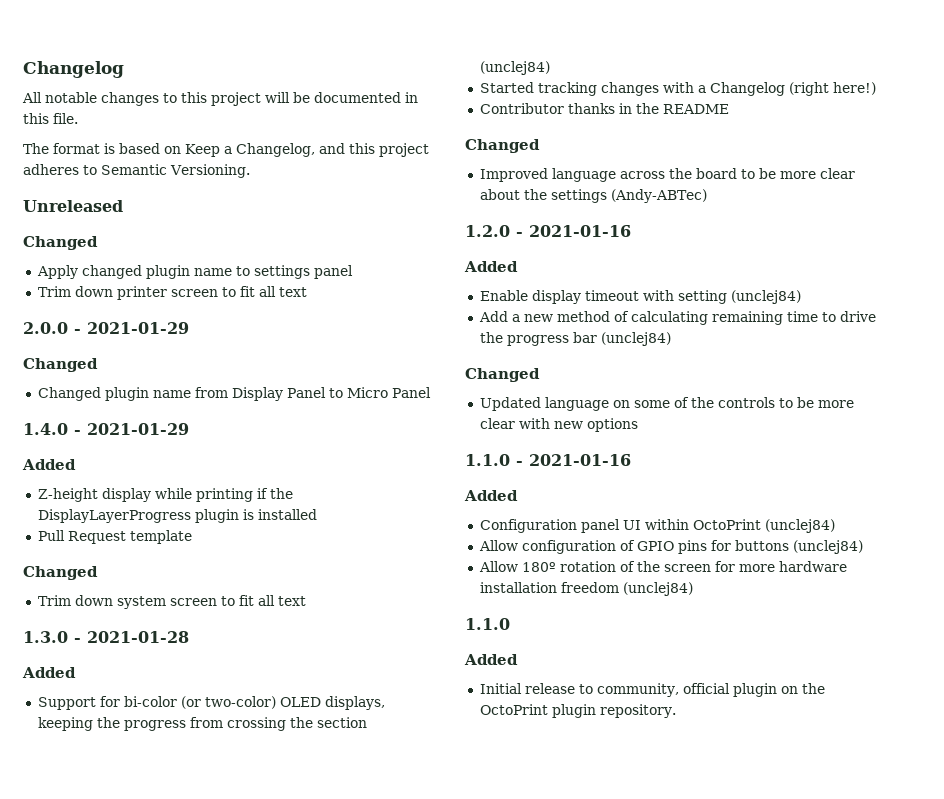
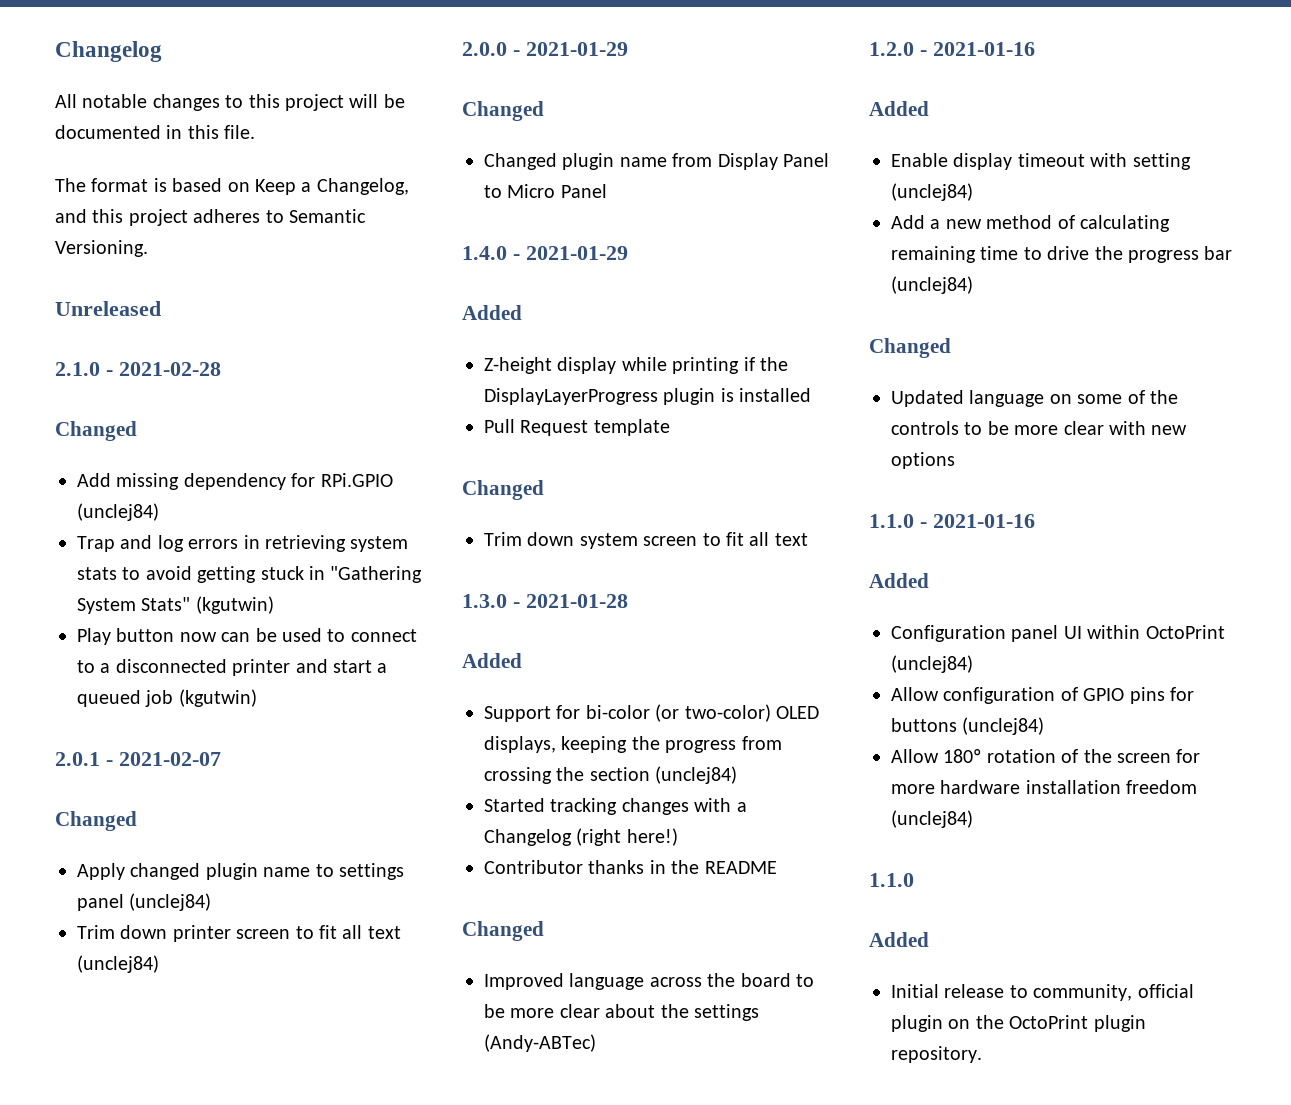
+ 2.1.0 - 2021-02-28
+ Changed
+ Add missing dependency for RPi.GPIO (unclej84)
+ Trap and log errors in retrieving system stats to avoid getting stuck in "Gathering System Stats" (kgutwin)
+ Play button now can be used to connect to a disconnected printer and start a queued job (kgutwin)
+ 2.0.1 - 2021-02-07
- Apply changed plugin name to settings panel
+ Apply changed plugin name to settings panel (unclej84)
- Trim down printer screen to fit all text
+ Trim down printer screen to fit all text (unclej84)

